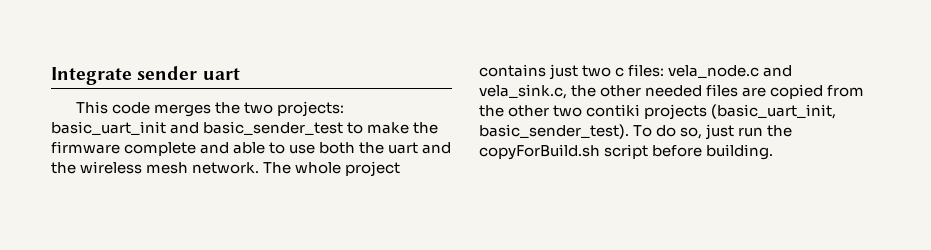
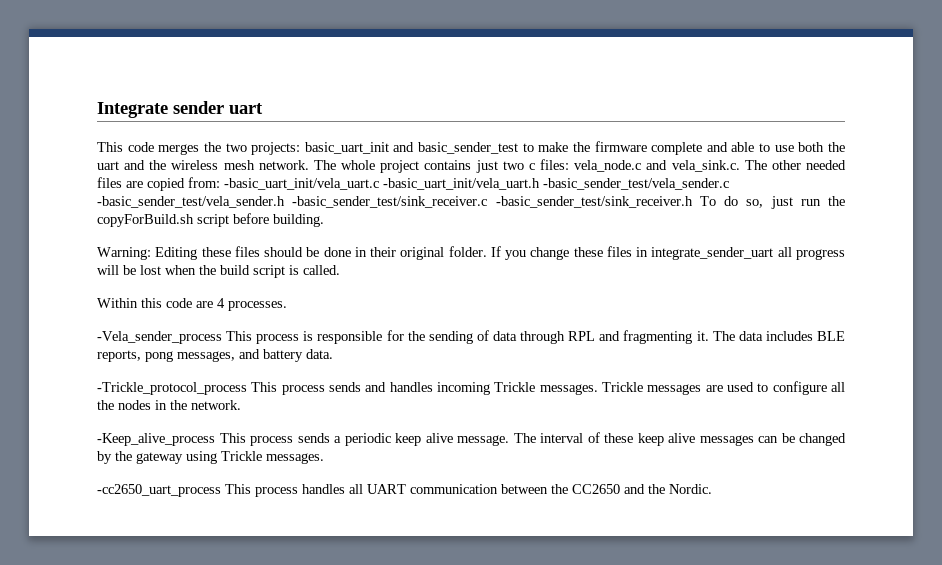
- The whole project contains just two c files: vela_node.c and vela_sink.c, the other needed files are copied from the other two contiki projects (basic_uart_init, basic_sender_test). To do so, just run the copyForBuild.sh script before building.
+ The whole project contains just two c files: vela_node.c and vela_sink.c. The other needed files are copied from: -basic_uart_init/vela_uart.c -basic_uart_init/vela_uart.h -basic_sender_test/vela_sender.c -basic_sender_test/vela_sender.h -basic_sender_test/sink_receiver.c -basic_sender_test/sink_receiver.h To do so, just run the copyForBuild.sh script before building.
+ Warning: Editing these files should be done in their original folder. If you change these files in integrate_sender_uart all progress will be lost when the build script is called.
+ Within this code are 4 processes.
+ -Vela_sender_process This process is responsible for the sending of data through RPL and fragmenting it. The data includes BLE reports, pong messages, and battery data.
+ -Trickle_protocol_process This process sends and handles incoming Trickle messages. Trickle messages are used to configure all the nodes in the network.
+ -Keep_alive_process This process sends a periodic keep alive message. The interval of these keep alive messages can be changed by the gateway using Trickle messages.
+ -cc2650_uart_process This process handles all UART communication between the CC2650 and the Nordic.

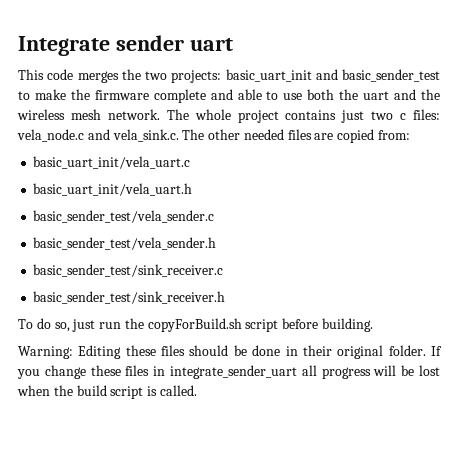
- The whole project contains just two c files: vela_node.c and vela_sink.c. The other needed files are copied from: -basic_uart_init/vela_uart.c -basic_uart_init/vela_uart.h -basic_sender_test/vela_sender.c -basic_sender_test/vela_sender.h -basic_sender_test/sink_receiver.c -basic_sender_test/sink_receiver.h To do so, just run the copyForBuild.sh script before building.
+ The whole project contains just two c files: vela_node.c and vela_sink.c. The other needed files are copied from:
+ basic_uart_init/vela_uart.c
+ basic_uart_init/vela_uart.h
+ basic_sender_test/vela_sender.c
+ basic_sender_test/vela_sender.h
+ basic_sender_test/sink_receiver.c
+ basic_sender_test/sink_receiver.h
+ To do so, just run the copyForBuild.sh script before building.
- Within this code are 4 processes.
- -Vela_sender_process This process is responsible for the sending of data through RPL and fragmenting it. The data includes BLE reports, pong messages, and battery data.
- -Trickle_protocol_process This process sends and handles incoming Trickle messages. Trickle messages are used to configure all the nodes in the network.
- -Keep_alive_process This process sends a periodic keep alive message. The interval of these keep alive messages can be changed by the gateway using Trickle messages.
- -cc2650_uart_process This process handles all UART communication between the CC2650 and the Nordic.

